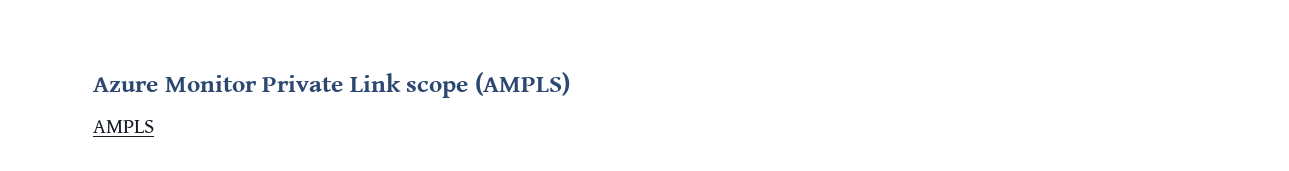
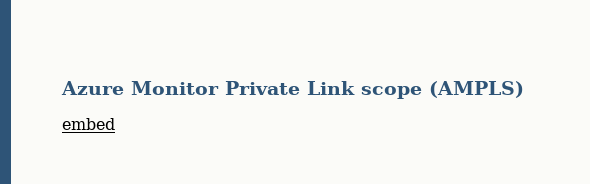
- AMPLS
+ embed

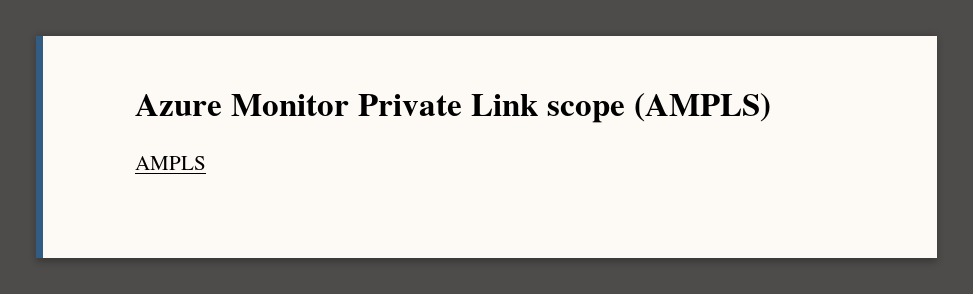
- embed
+ AMPLS

